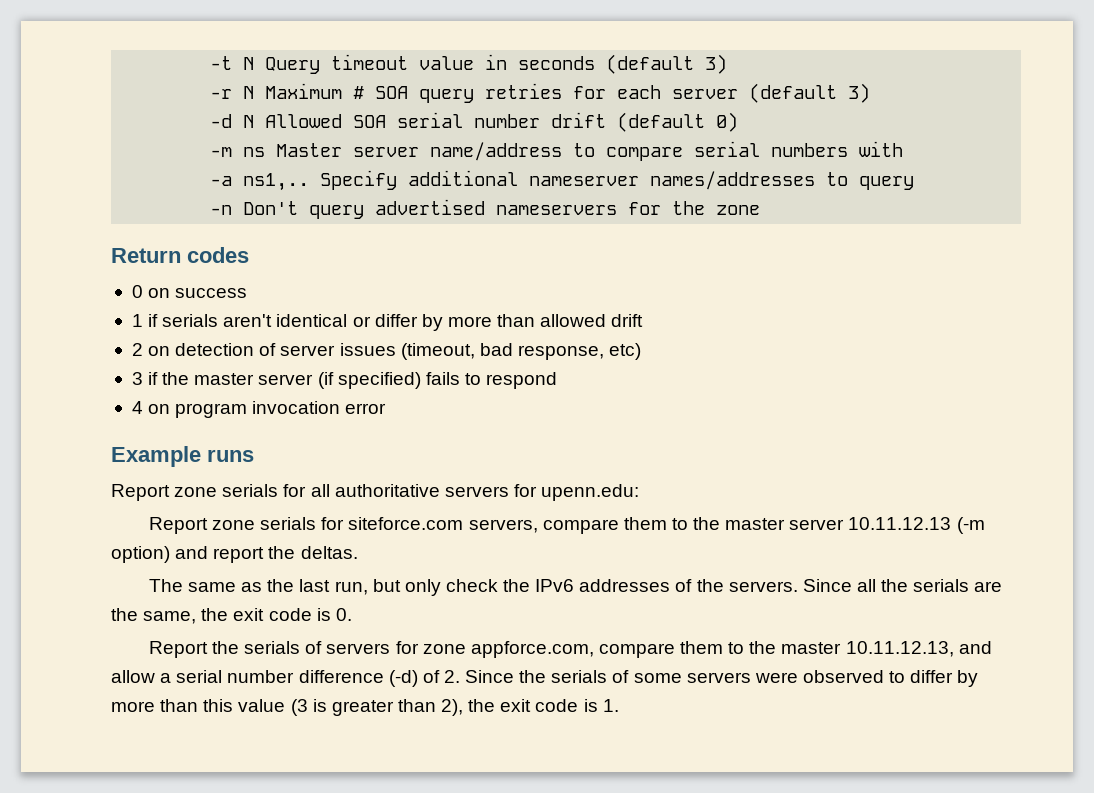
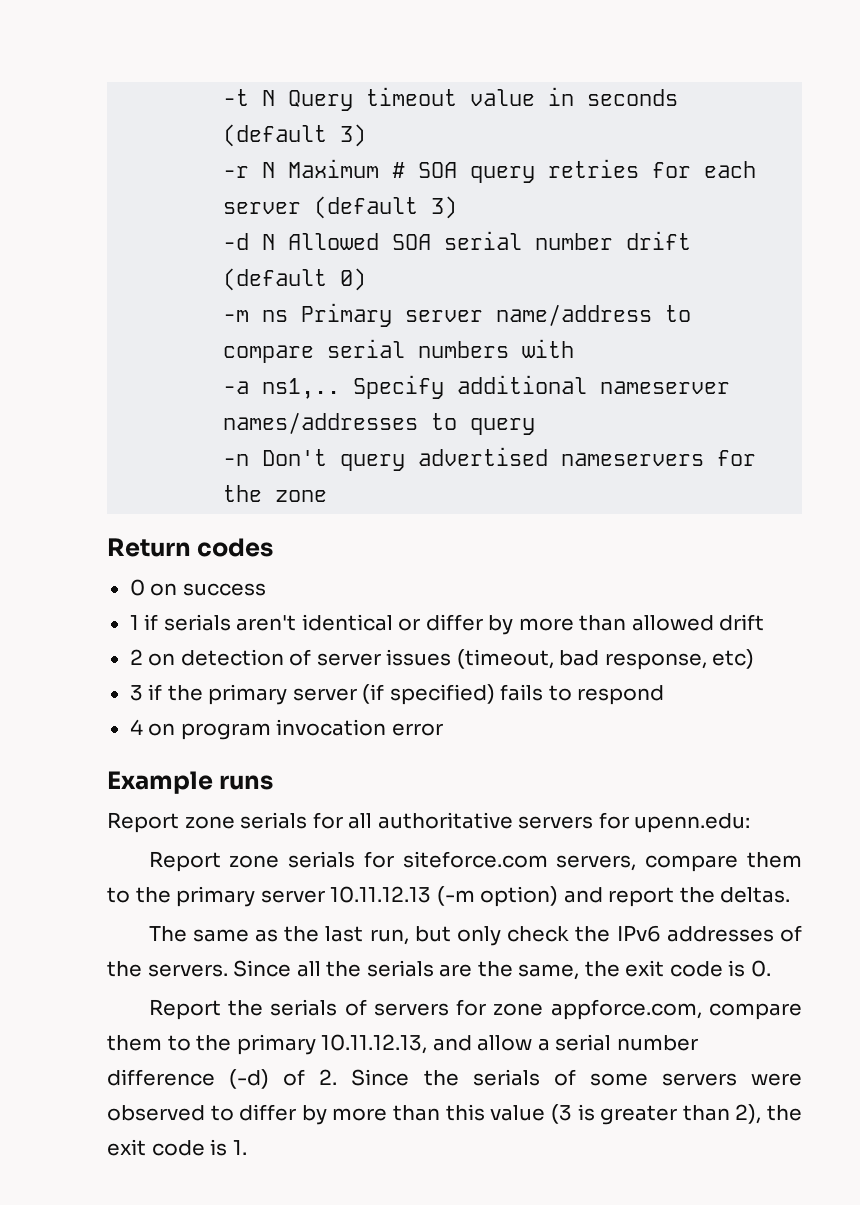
- -m ns Master server name/address to compare serial numbers with
+ -m ns Primary server name/address to compare serial numbers with
- 3 if the master server (if specified) fails to respond
+ 3 if the primary server (if specified) fails to respond
- Report zone serials for siteforce.com servers, compare them to the master server 10.11.12.13 (-m option) and report the deltas.
+ Report zone serials for siteforce.com servers, compare them to the primary server 10.11.12.13 (-m option) and report the deltas.
- Report the serials of servers for zone appforce.com, compare them to the master 10.11.12.13, and allow a serial number difference (-d) of 2. Since the serials of some servers were observed to differ by more than this value (3 is greater than 2), the exit code is 1.
+ Report the serials of servers for zone appforce.com, compare them to the primary 10.11.12.13, and allow a serial number difference (-d) of 2. Since the serials of some servers were observed to differ by more than this value (3 is greater than 2), the exit code is 1.

